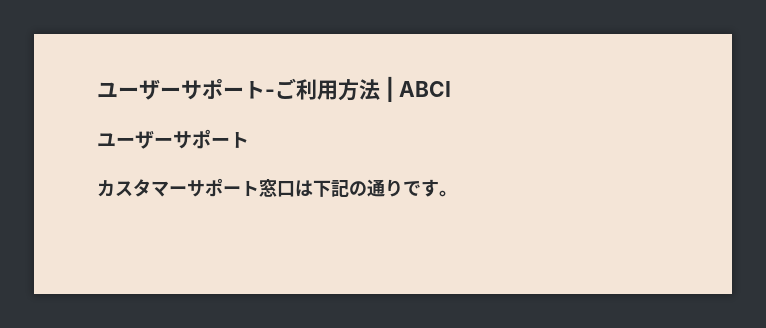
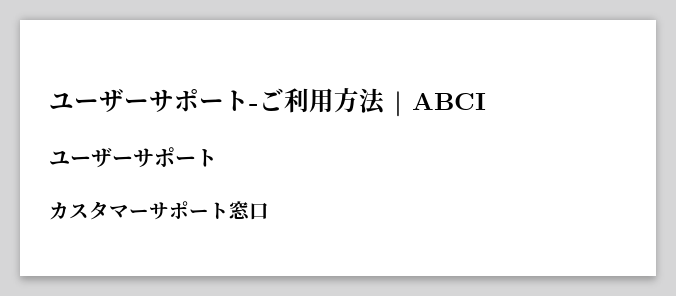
- カスタマーサポート窓口は下記の通りです。
+ カスタマーサポート窓口

